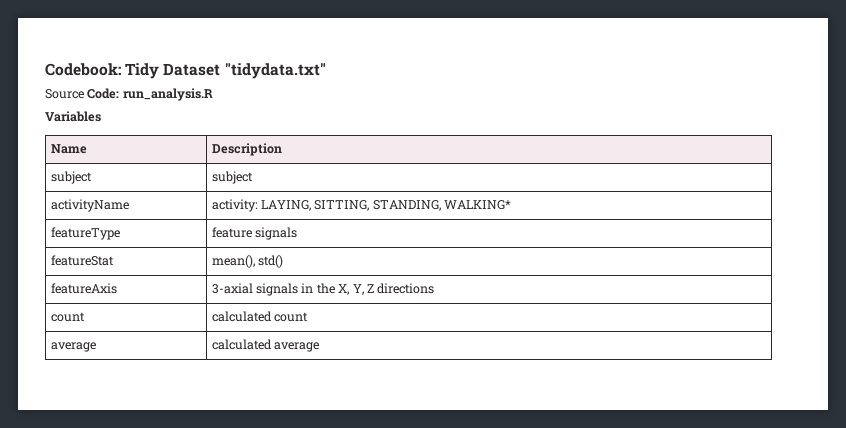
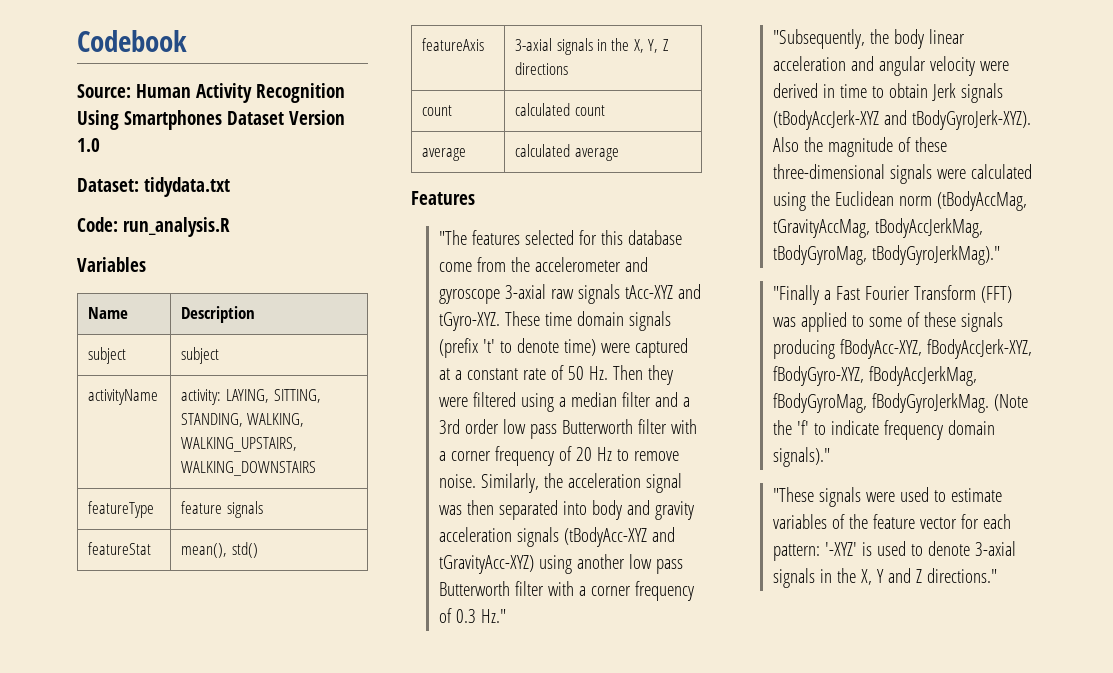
- Codebook: Tidy Dataset "tidydata.txt"
- Source Code: run_analysis.R
+ Codebook
+ Source: Human Activity Recognition Using Smartphones Dataset Version 1.0
+ Dataset: tidydata.txt
+ Code: run_analysis.R
- activityName | activity: LAYING, SITTING, STANDING, WALKING*
+ activityName | activity: LAYING, SITTING, STANDING, WALKING, WALKING_UPSTAIRS, WALKING_DOWNSTAIRS
+ Features
+ "The features selected for this database come from the accelerometer and gyroscope 3-axial raw signals tAcc-XYZ and tGyro-XYZ. These time domain signals (prefix 't' to denote time) were captured at a constant rate of 50 Hz. Then they were filtered using a median filter and a 3rd order low pass Butterworth filter with a corner frequency of 20 Hz to remove noise. Similarly, the acceleration signal was then separated into body and gravity acceleration signals (tBodyAcc-XYZ and tGravityAcc-XYZ) using another low pass Butterworth filter with a corner frequency of 0.3 Hz."
+ "Subsequently, the body linear acceleration and angular velocity were derived in time to obtain Jerk signals (tBodyAccJerk-XYZ and tBodyGyroJerk-XYZ). Also the magnitude of these three-dimensional signals were calculated using the Euclidean norm (tBodyAccMag, tGravityAccMag, tBodyAccJerkMag, tBodyGyroMag, tBodyGyroJerkMag)."
+ "Finally a Fast Fourier Transform (FFT) was applied to some of these signals producing fBodyAcc-XYZ, fBodyAccJerk-XYZ, fBodyGyro-XYZ, fBodyAccJerkMag, fBodyGyroMag, fBodyGyroJerkMag. (Note the 'f' to indicate frequency domain signals)."
+ "These signals were used to estimate variables of the feature vector for each pattern: '-XYZ' is used to denote 3-axial signals in the X, Y and Z directions."

